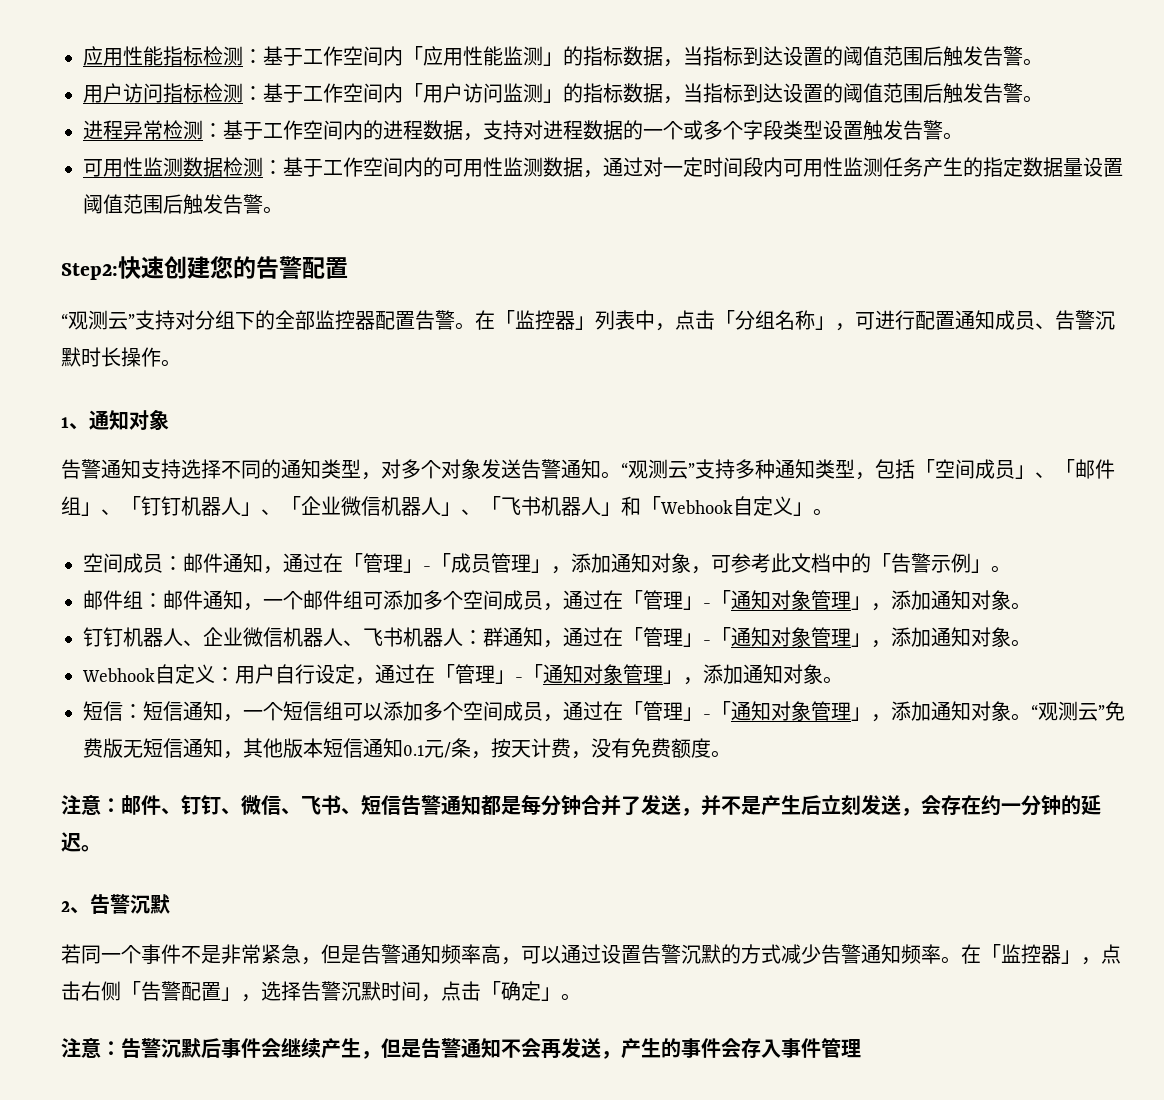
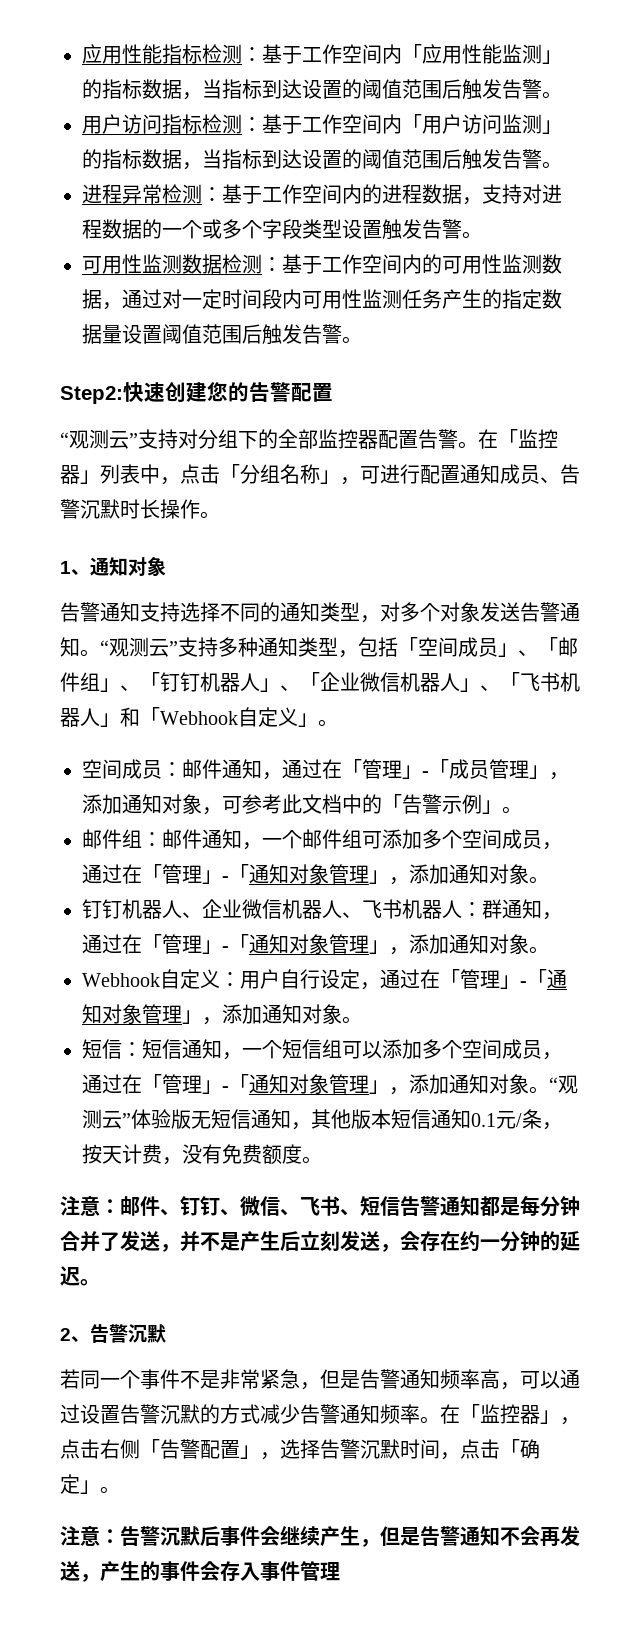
- “观测云”免费版无短信通知，其他版本短信通知0.1元/条，按天计费，没有免费额度。
+ “观测云”体验版无短信通知，其他版本短信通知0.1元/条，按天计费，没有免费额度。

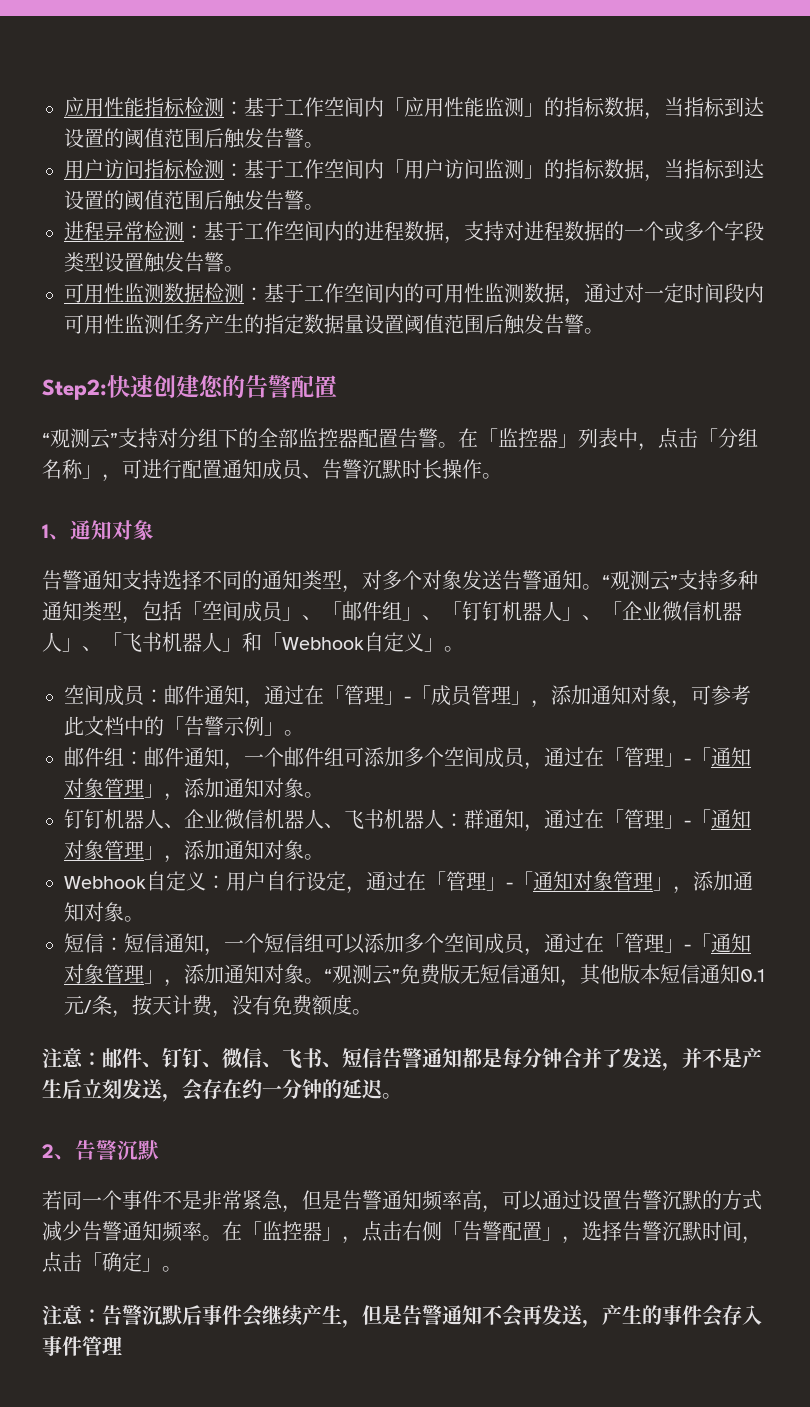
- “观测云”体验版无短信通知，其他版本短信通知0.1元/条，按天计费，没有免费额度。
+ “观测云”免费版无短信通知，其他版本短信通知0.1元/条，按天计费，没有免费额度。

